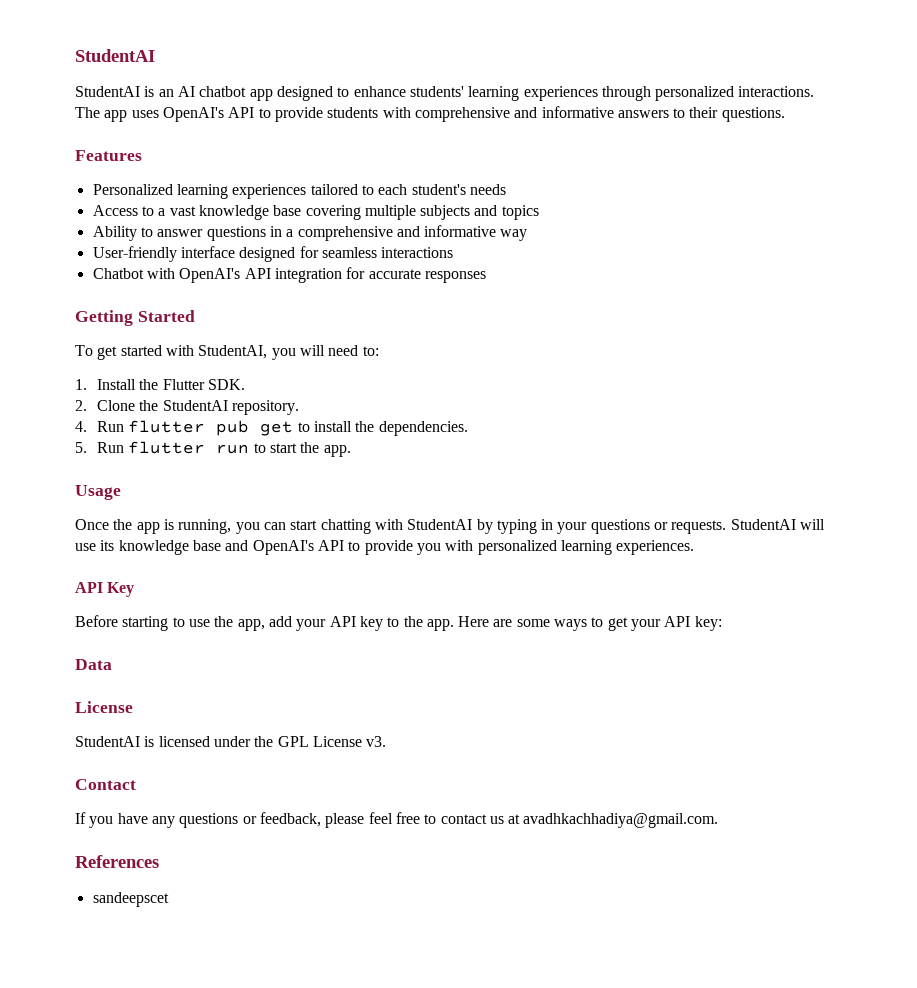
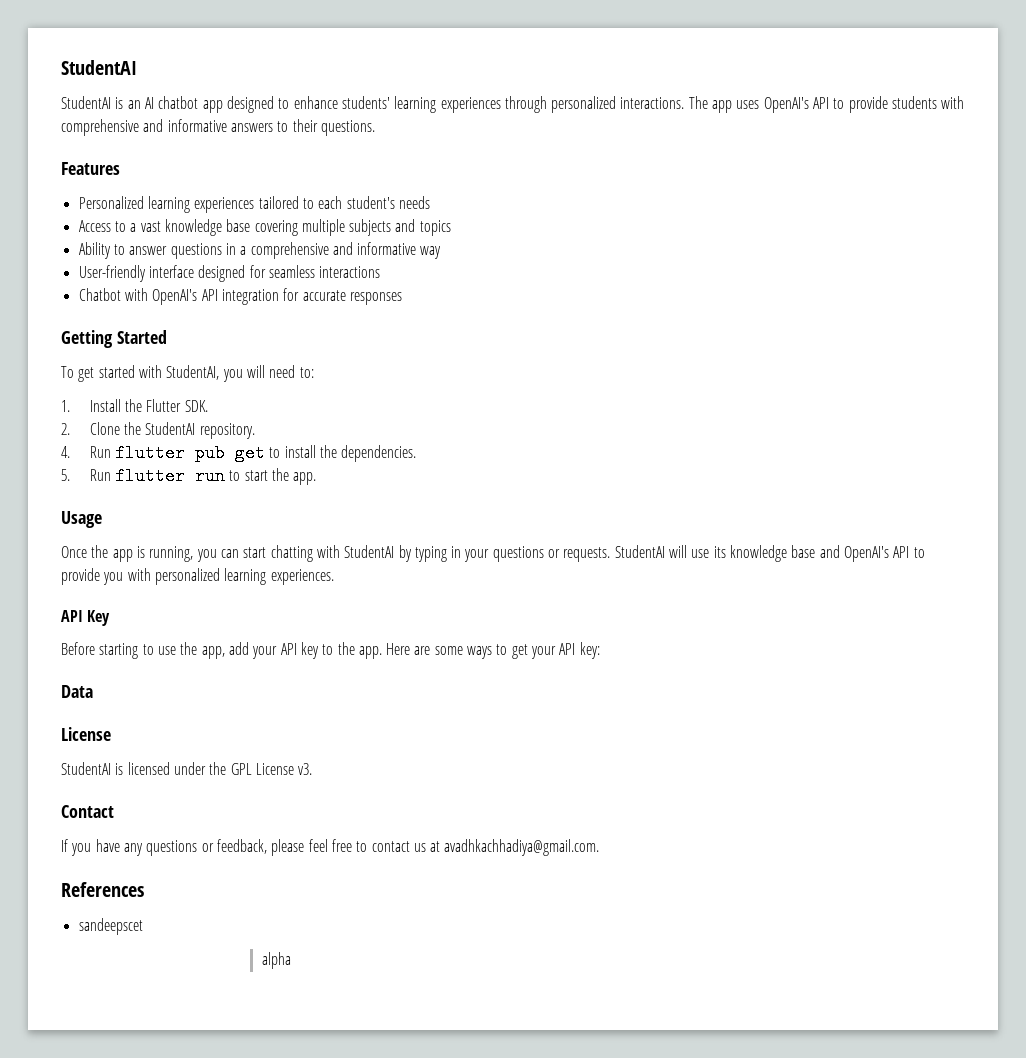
+ alpha

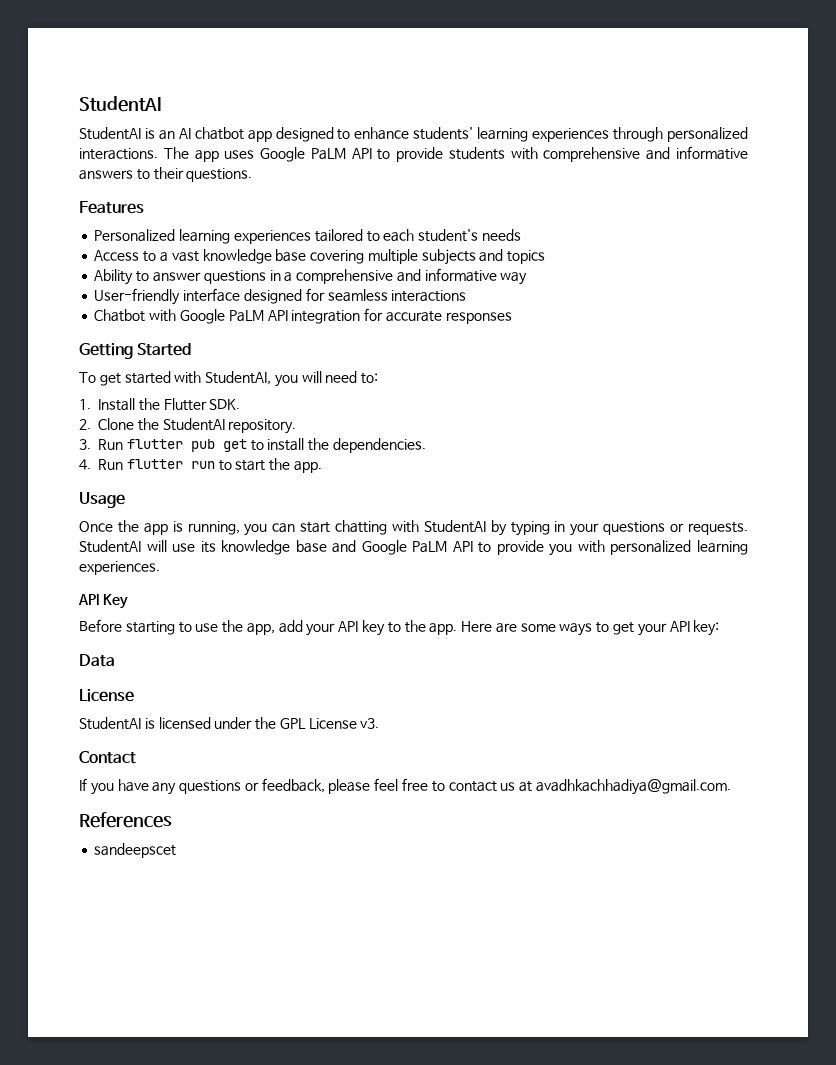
- The app uses OpenAI's API to provide students with comprehensive and informative answers to their questions.
+ The app uses Google PaLM API to provide students with comprehensive and informative answers to their questions.
- Chatbot with OpenAI's API integration for accurate responses
+ Chatbot with Google PaLM API integration for accurate responses
- 4. Run flutter pub get to install the dependencies.
+ 3. Run flutter pub get to install the dependencies.
- 5. Run flutter run to start the app.
+ 4. Run flutter run to start the app.
- StudentAI will use its knowledge base and OpenAI's API to provide you with personalized learning experiences.
+ StudentAI will use its knowledge base and Google PaLM API to provide you with personalized learning experiences.
- alpha

